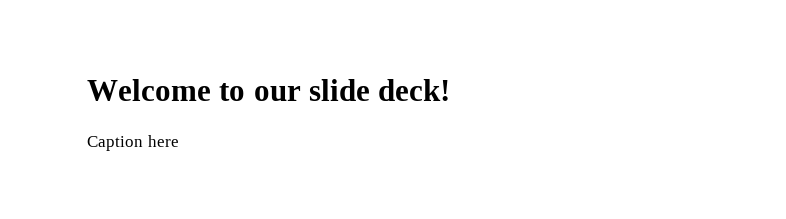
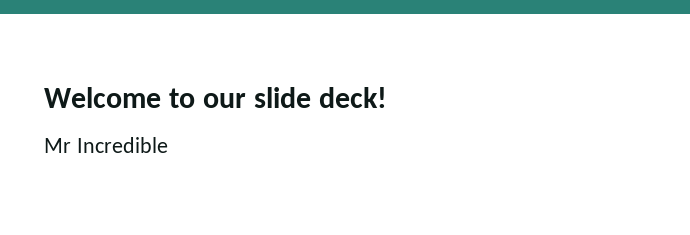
- Caption here
+ Mr Incredible

